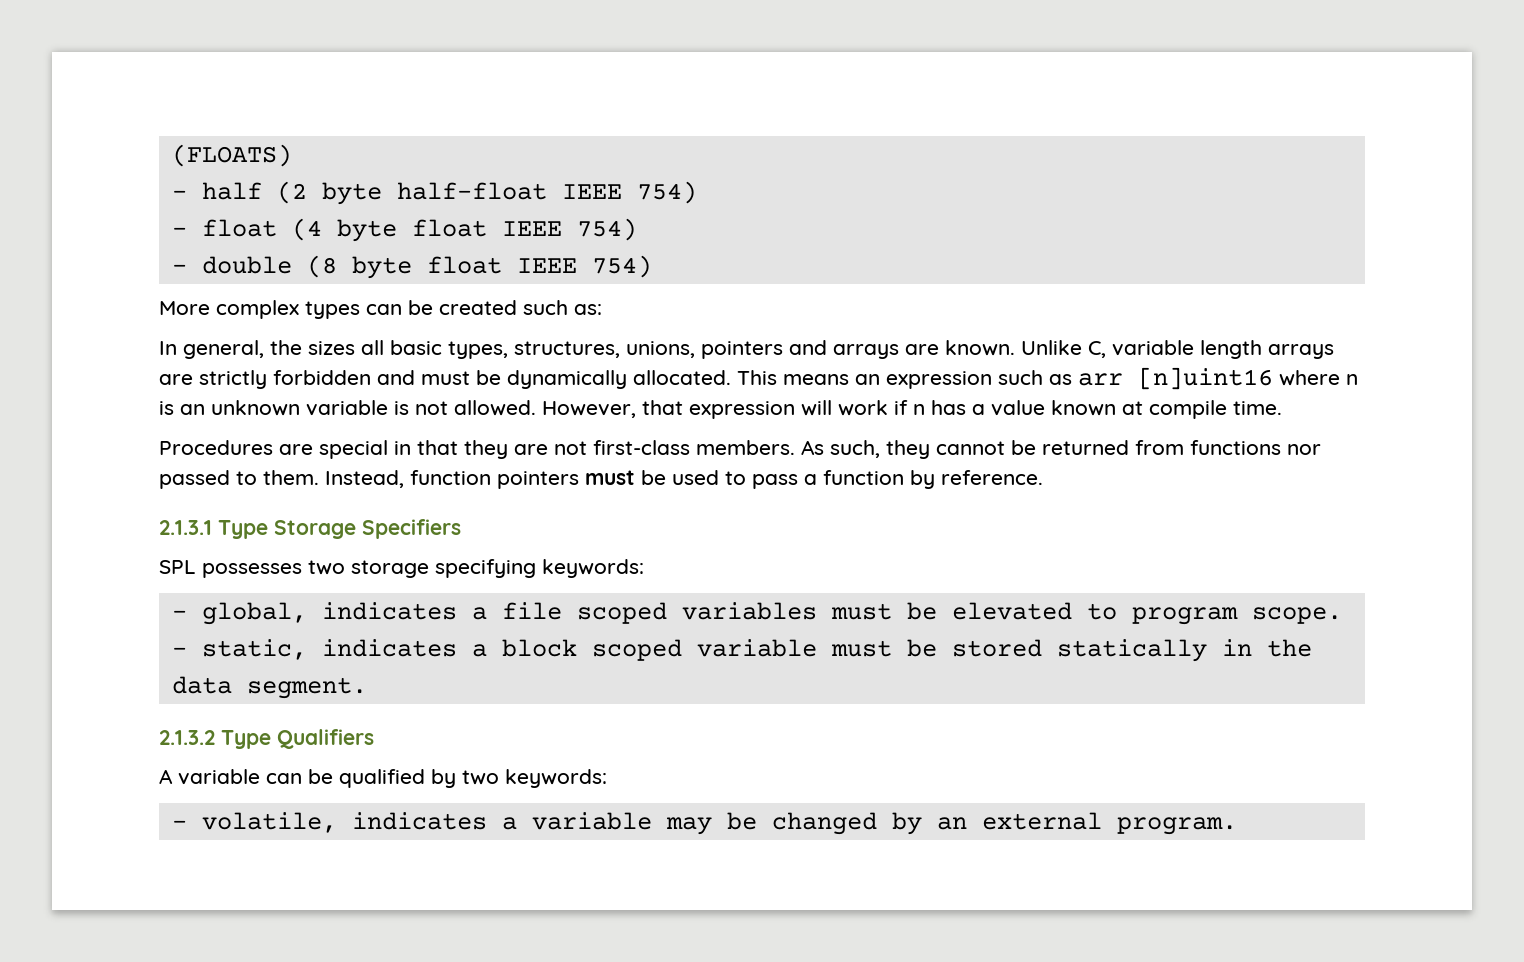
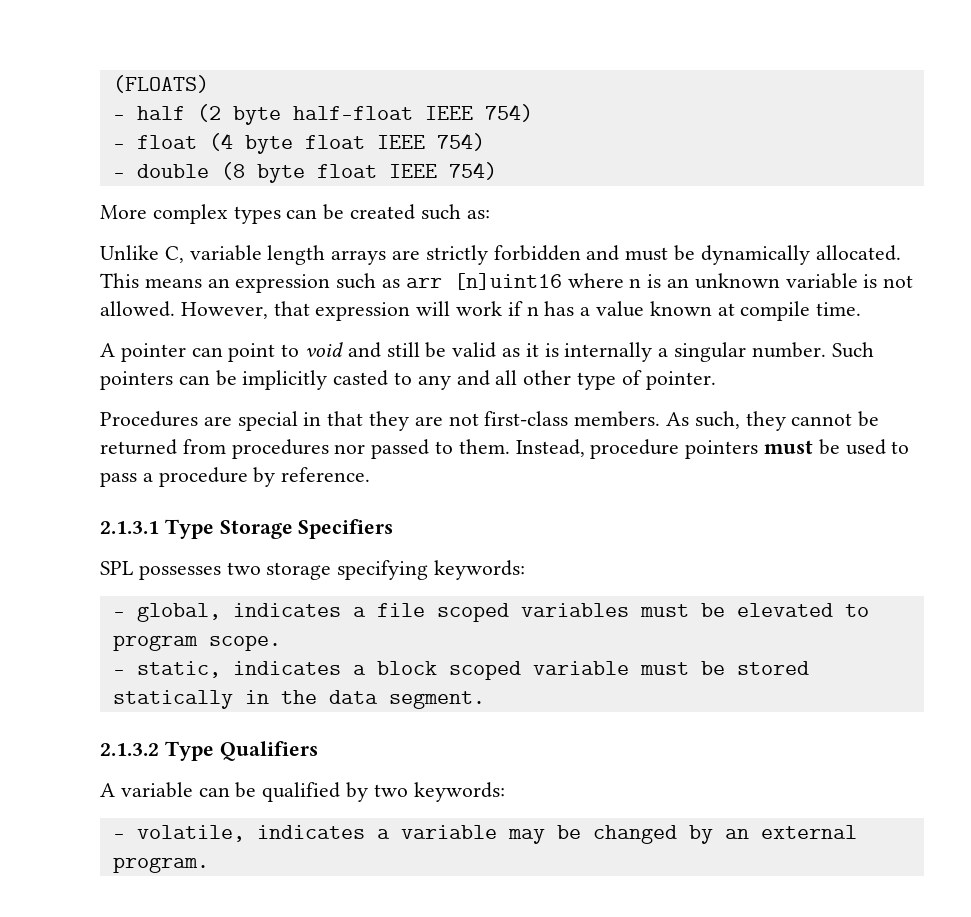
- In general, the sizes all basic types, structures, unions, pointers and arrays are known.
+ A pointer can point to void and still be valid as it is internally a singular number. Such pointers can be implicitly casted to any and all other type of pointer.
- As such, they cannot be returned from functions nor passed to them.
+ As such, they cannot be returned from procedures nor passed to them.
- Instead, function pointers must be used to pass a function by reference.
+ Instead, procedure pointers must be used to pass a procedure by reference.

